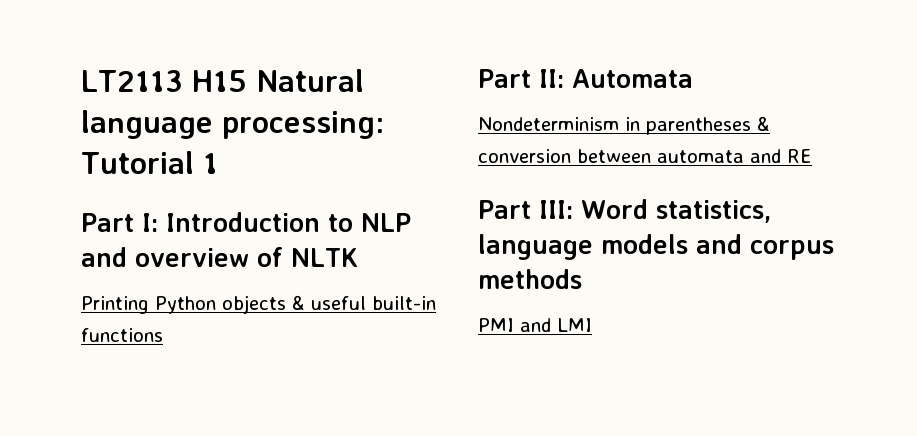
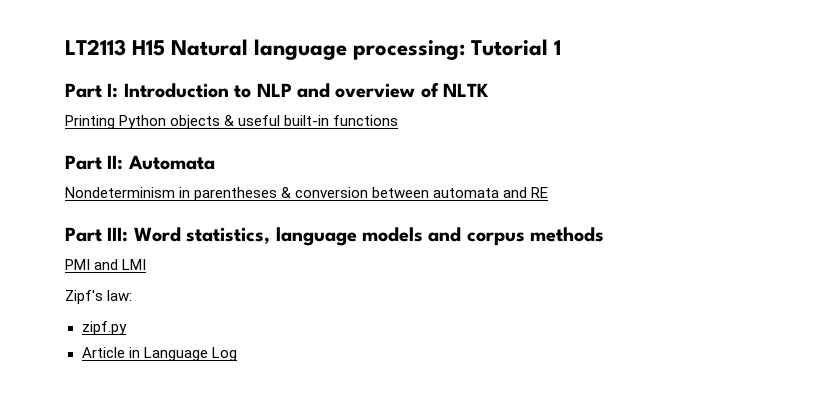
+ Zipf's law:
+ zipf.py
+ Article in Language Log

